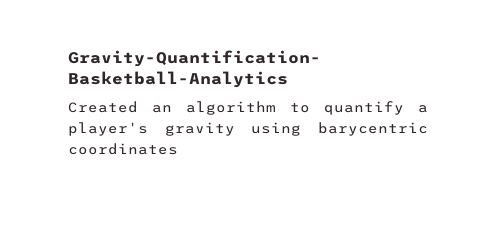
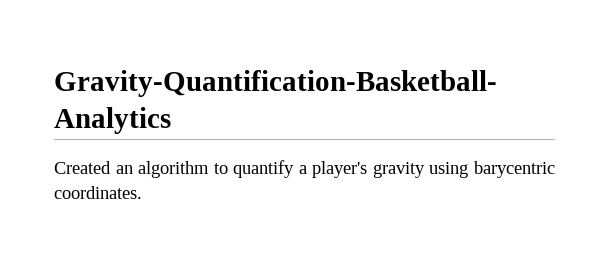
- Created an algorithm to quantify a player's gravity using barycentric coordinates
+ Created an algorithm to quantify a player's gravity using barycentric coordinates.

